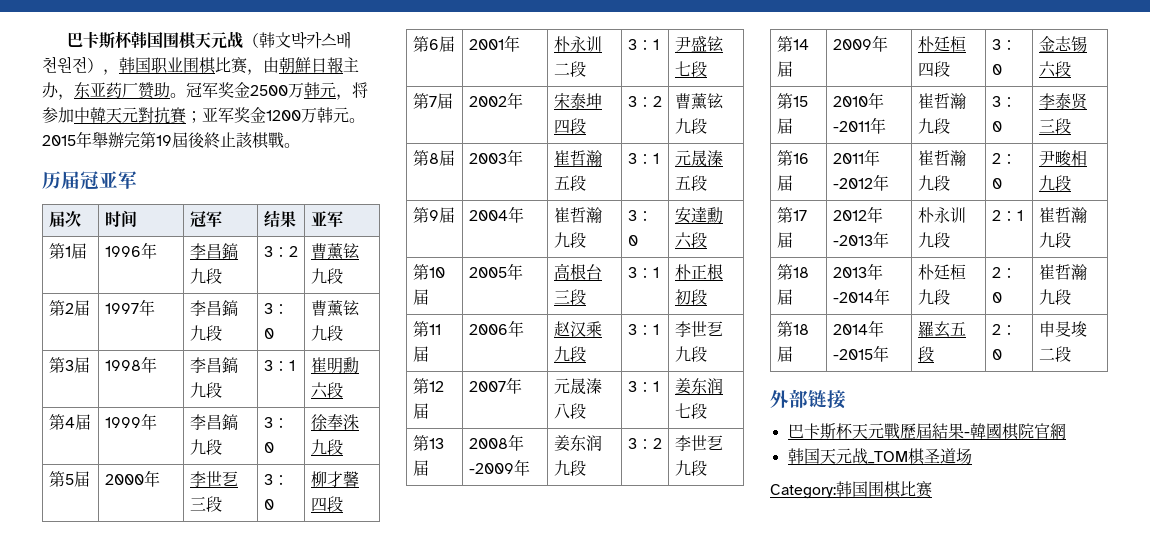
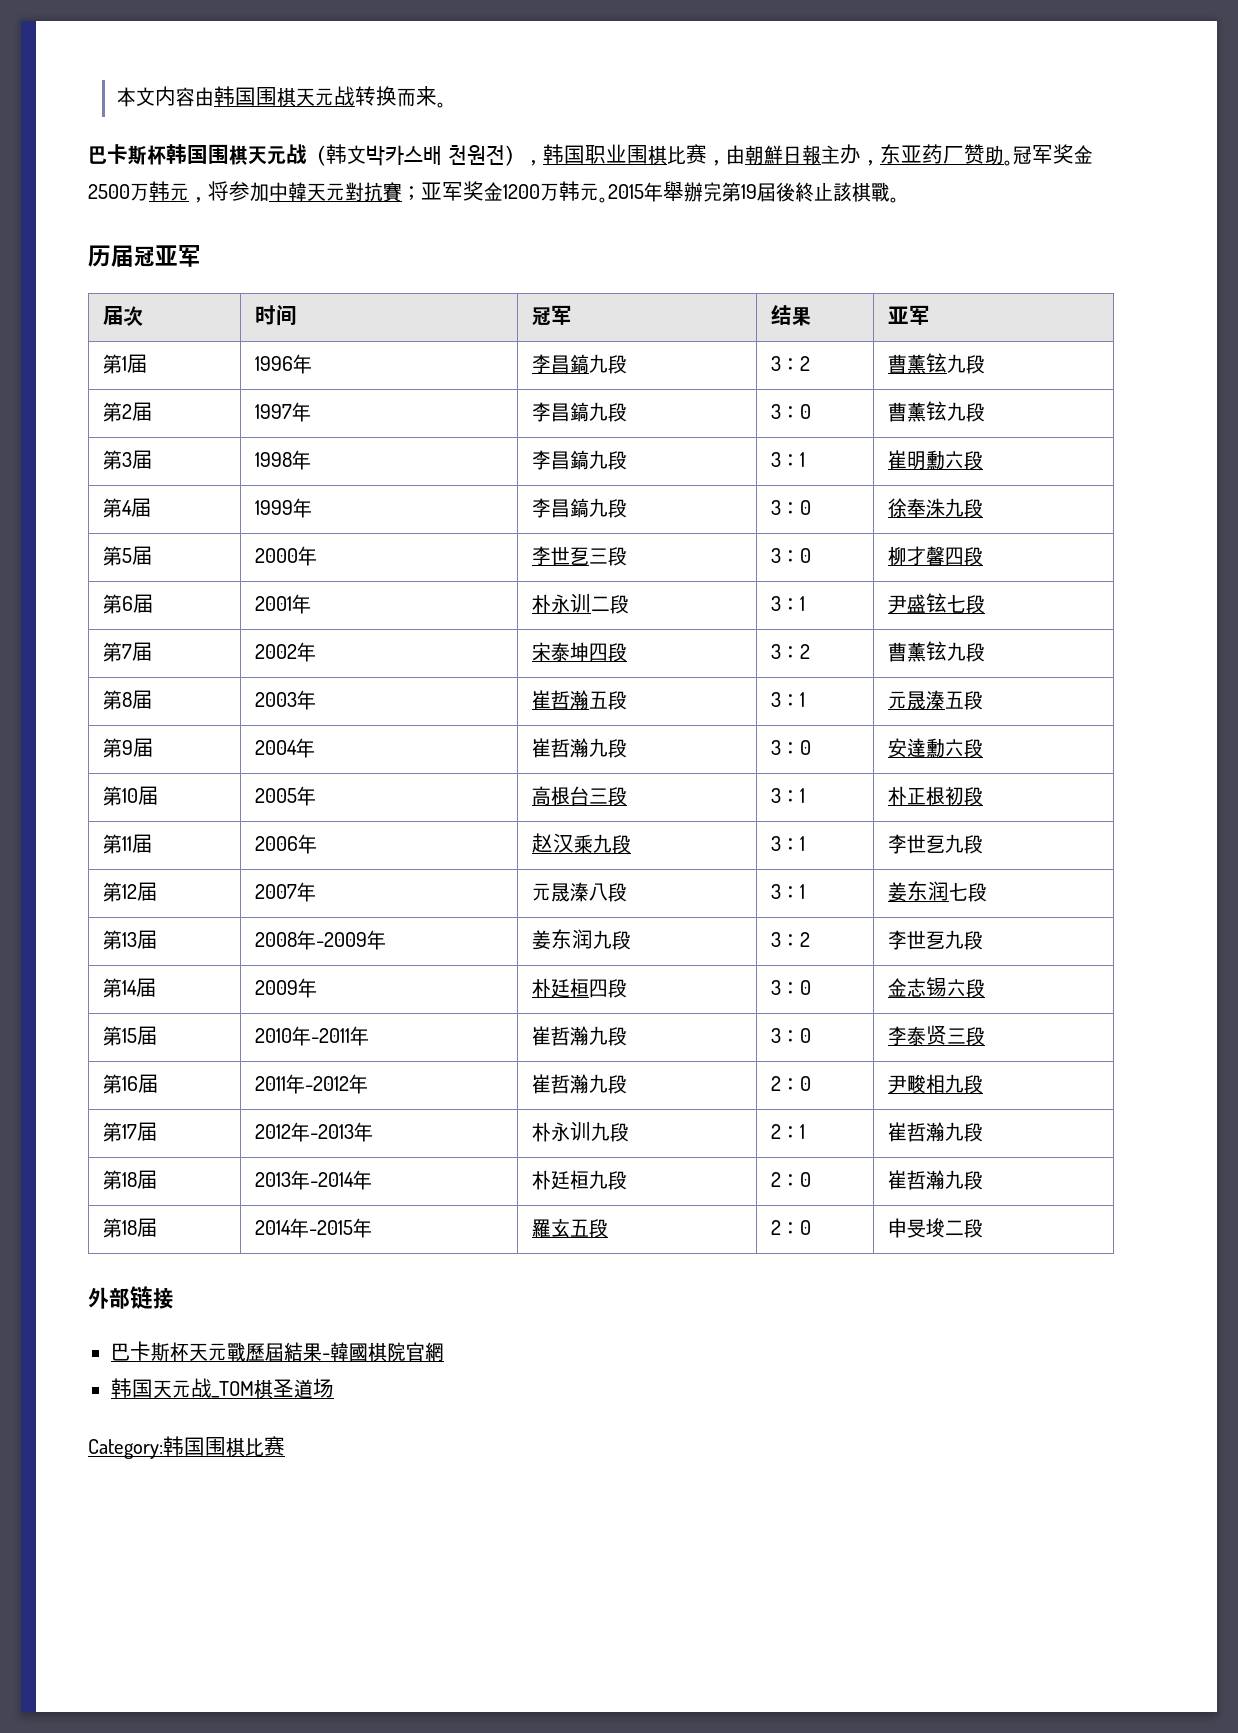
+ 本文内容由韩国围棋天元战转换而来。

